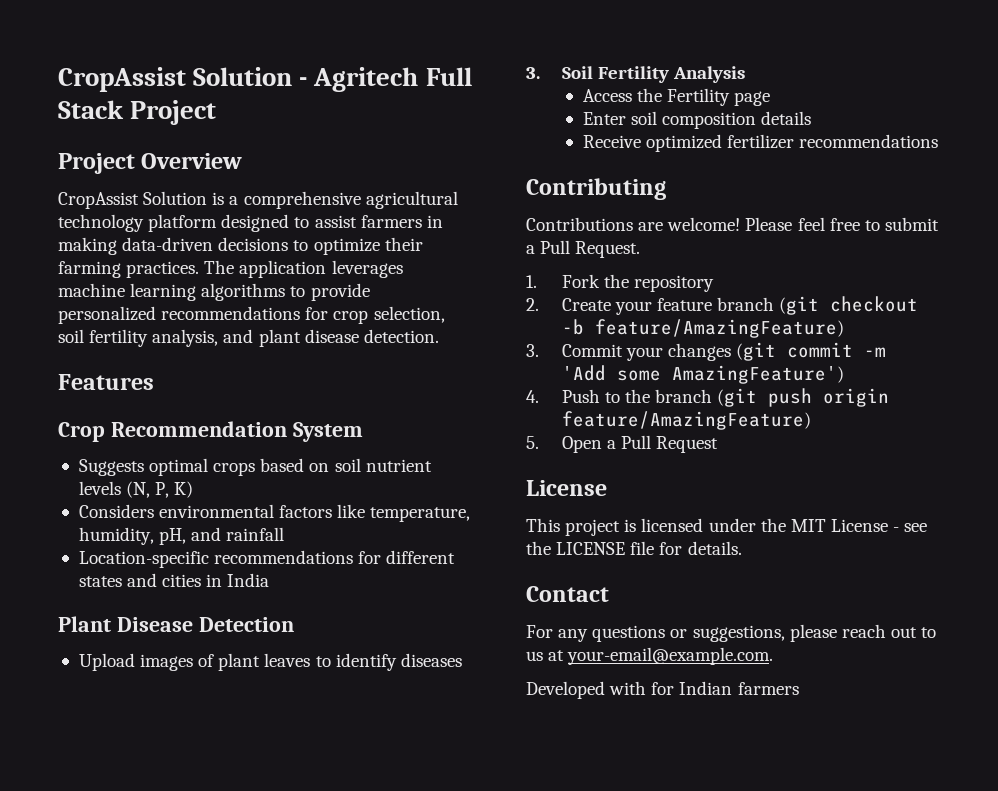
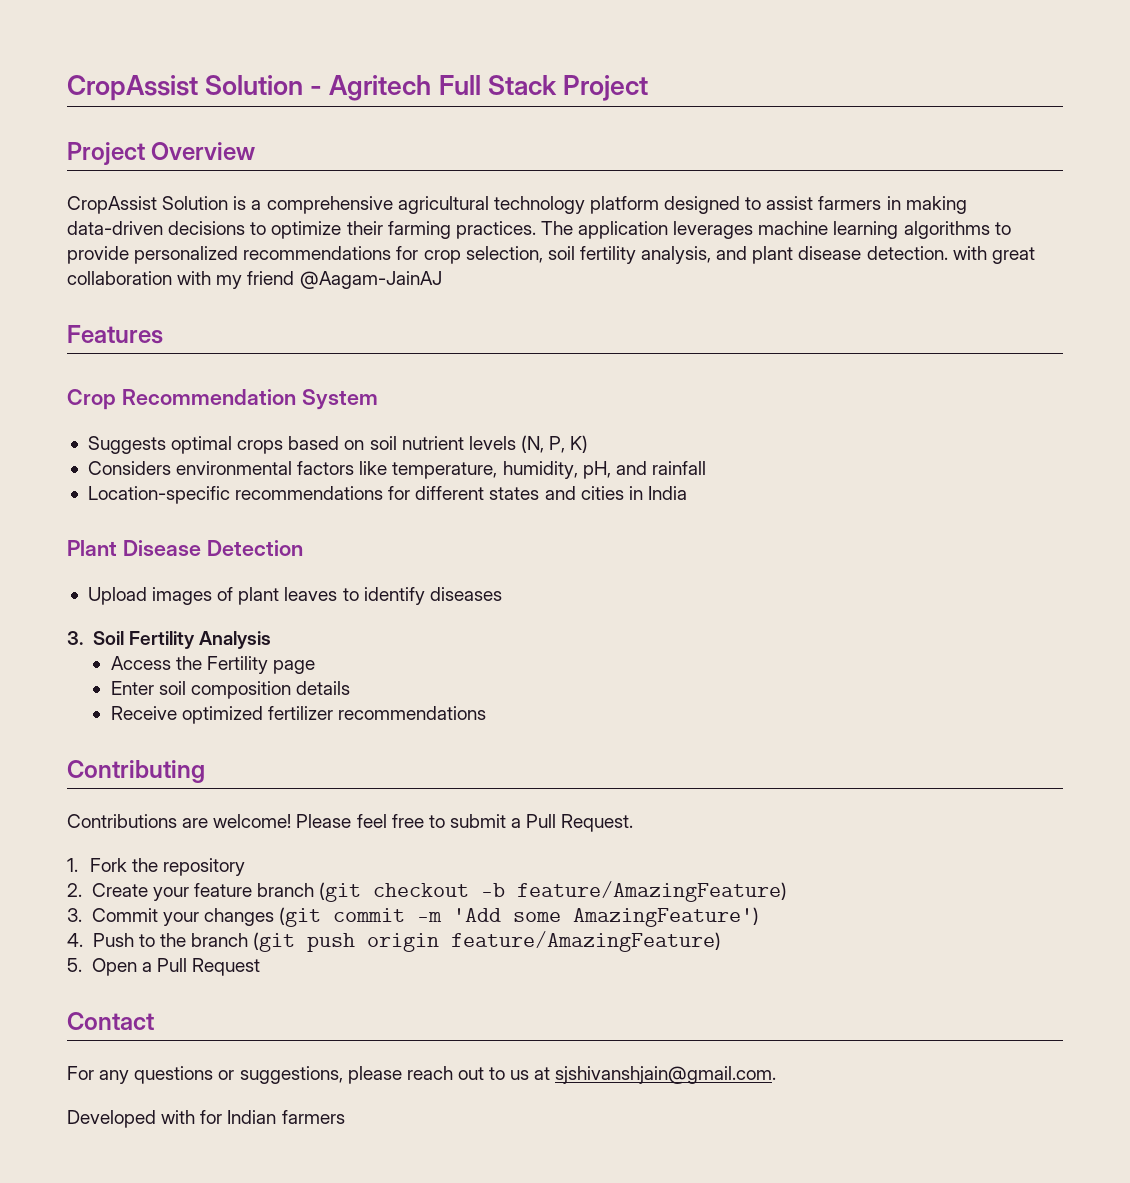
- The application leverages machine learning algorithms to provide personalized recommendations for crop selection, soil fertility analysis, and plant disease detection.
+ The application leverages machine learning algorithms to provide personalized recommendations for crop selection, soil fertility analysis, and plant disease detection. with great collaboration with my friend @Aagam-JainAJ
  5. Open a Pull Request
- License
- This project is licensed under the MIT License - see the LICENSE file for details.
- For any questions or suggestions, please reach out to us at your-email@example.com.
+ For any questions or suggestions, please reach out to us at sjshivanshjain@gmail.com.

